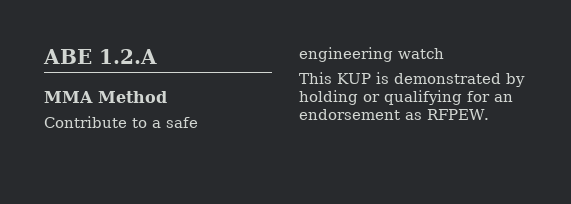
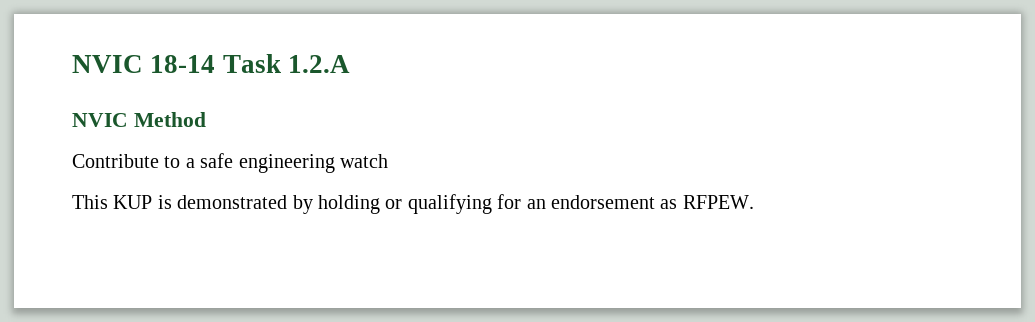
- ABE 1.2.A
+ NVIC 18-14 Task 1.2.A
- MMA Method
+ NVIC Method

